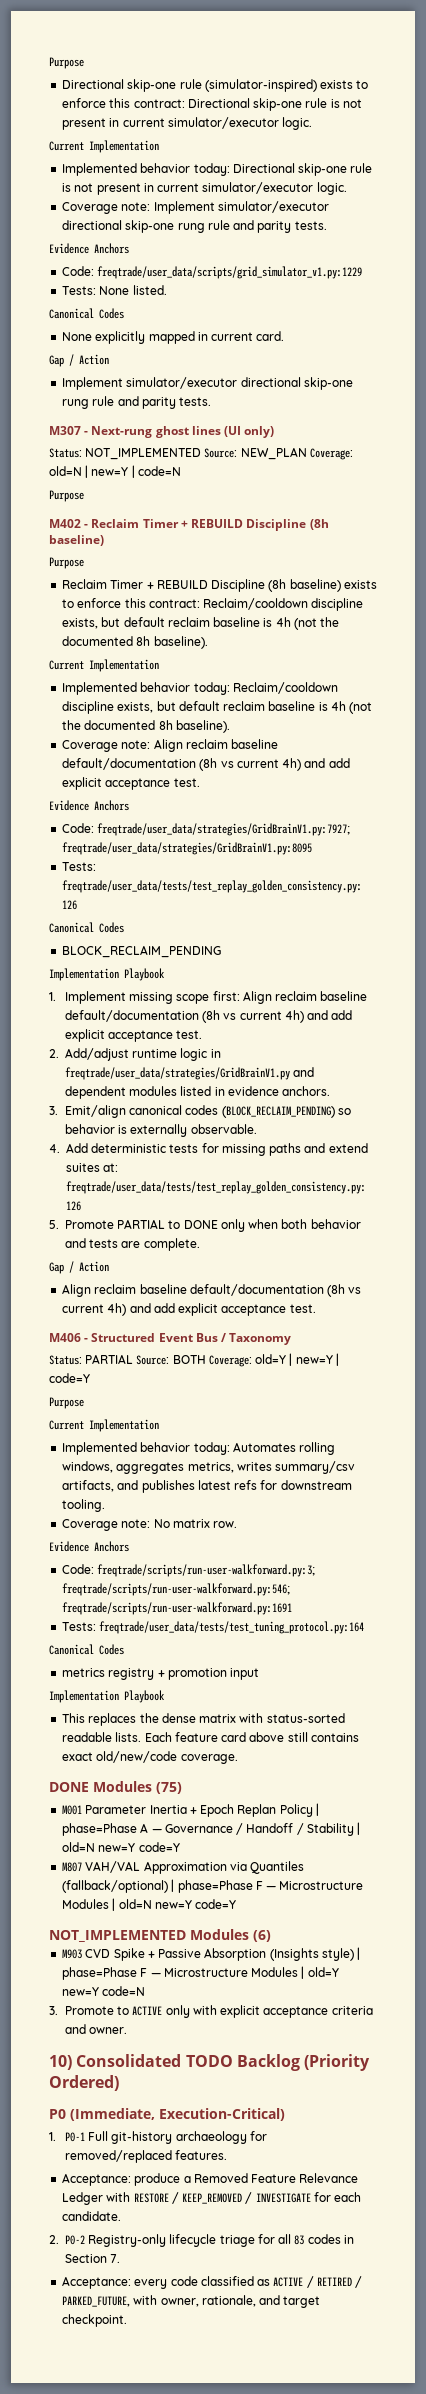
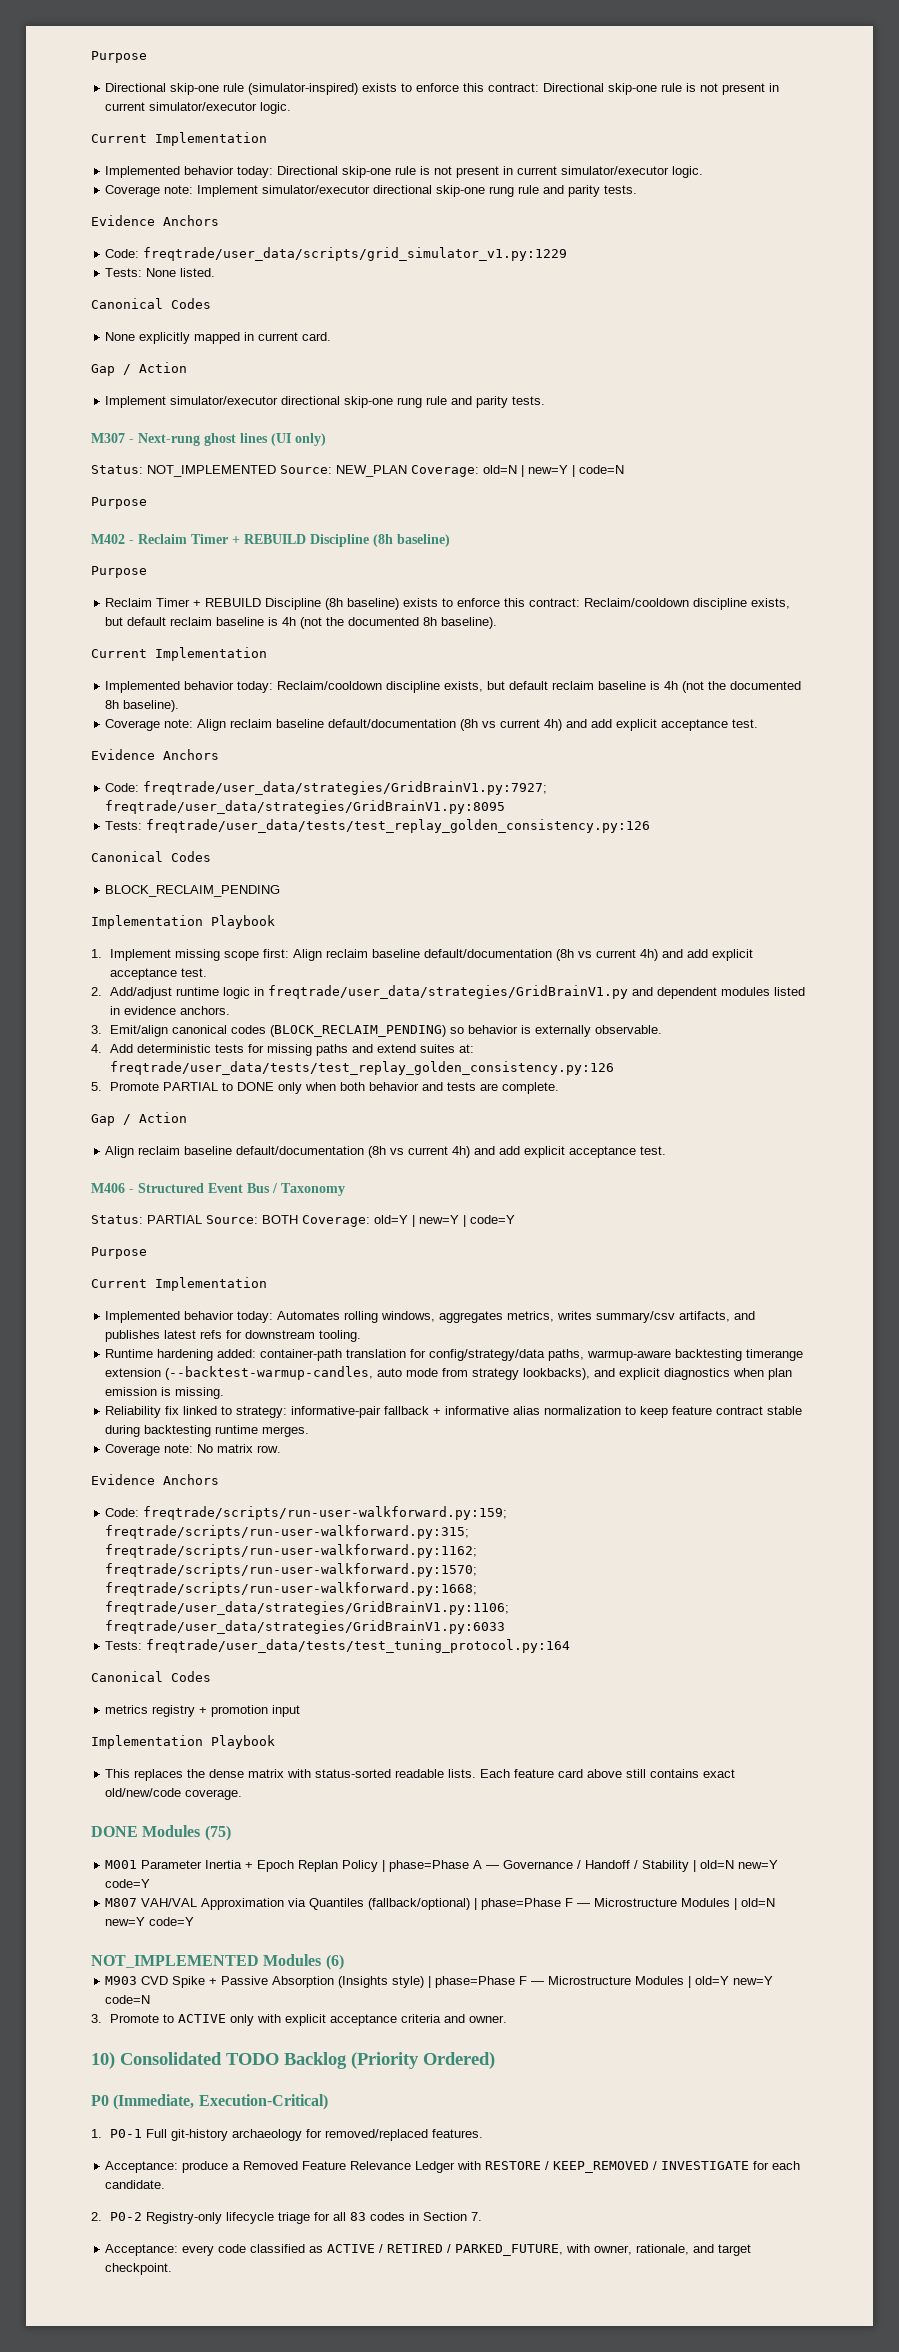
+ Runtime hardening added: container-path translation for config/strategy/data paths, warmup-aware backtesting timerange extension (--backtest-warmup-candles, auto mode from strategy lookbacks), and explicit diagnostics when plan emission is missing.
+ Reliability fix linked to strategy: informative-pair fallback + informative alias normalization to keep feature contract stable during backtesting runtime merges.
- Code: freqtrade/scripts/run-user-walkforward.py:3; freqtrade/scripts/run-user-walkforward.py:546; freqtrade/scripts/run-user-walkforward.py:1691
+ Code: freqtrade/scripts/run-user-walkforward.py:159; freqtrade/scripts/run-user-walkforward.py:315; freqtrade/scripts/run-user-walkforward.py:1162; freqtrade/scripts/run-user-walkforward.py:1570; freqtrade/scripts/run-user-walkforward.py:1668; freqtrade/user_data/strategies/GridBrainV1.py:1106; freqtrade/user_data/strategies/GridBrainV1.py:6033

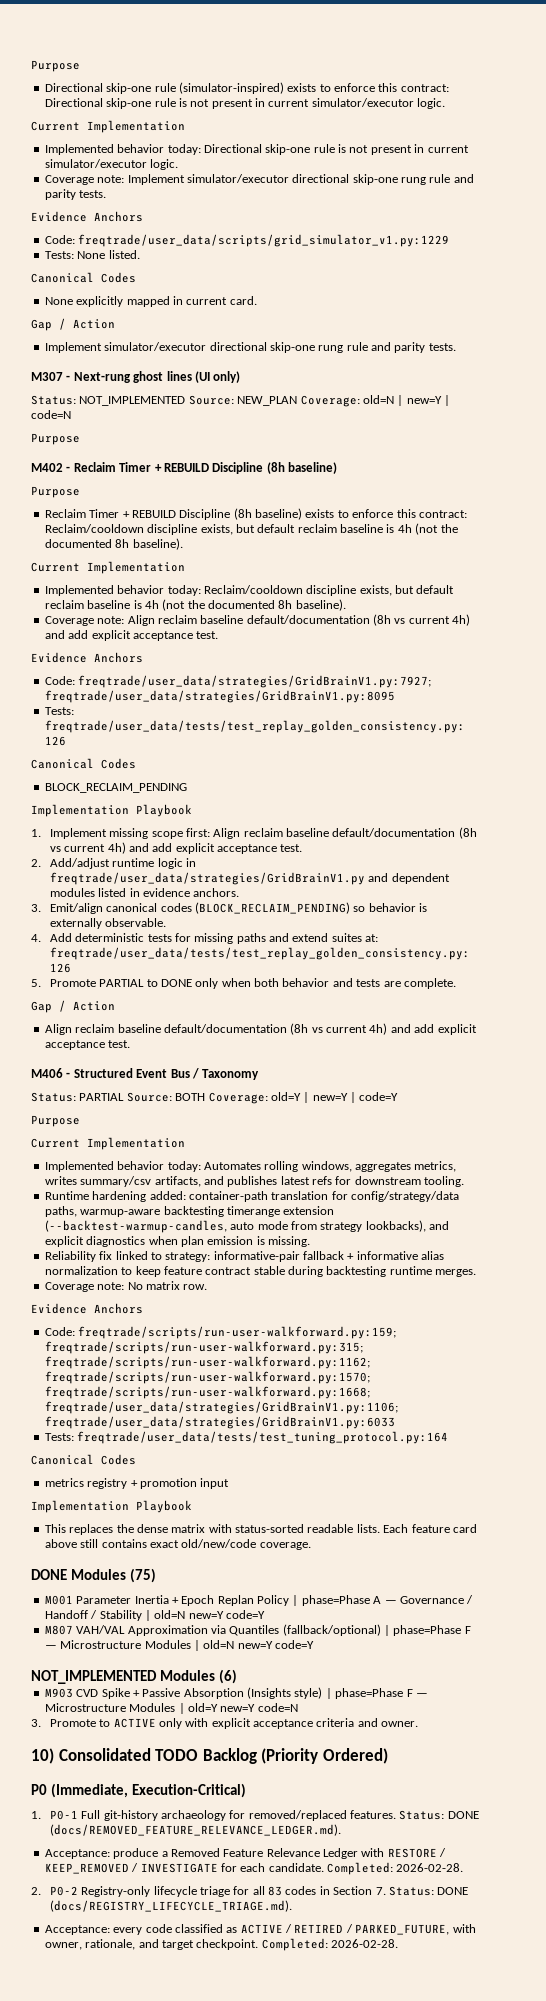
+ Status: DONE (docs/REMOVED_FEATURE_RELEVANCE_LEDGER.md).
- Acceptance: produce a Removed Feature Relevance Ledger with RESTORE / KEEP_REMOVED / INVESTIGATE for each candidate.
+ Acceptance: produce a Removed Feature Relevance Ledger with RESTORE / KEEP_REMOVED / INVESTIGATE for each candidate. Completed: 2026-02-28.
- 2. P0-2 Registry-only lifecycle triage for all 83 codes in Section 7.
+ 2. P0-2 Registry-only lifecycle triage for all 83 codes in Section 7. Status: DONE (docs/REGISTRY_LIFECYCLE_TRIAGE.md).
- Acceptance: every code classified as ACTIVE / RETIRED / PARKED_FUTURE, with owner, rationale, and target checkpoint.
+ Acceptance: every code classified as ACTIVE / RETIRED / PARKED_FUTURE, with owner, rationale, and target checkpoint. Completed: 2026-02-28.

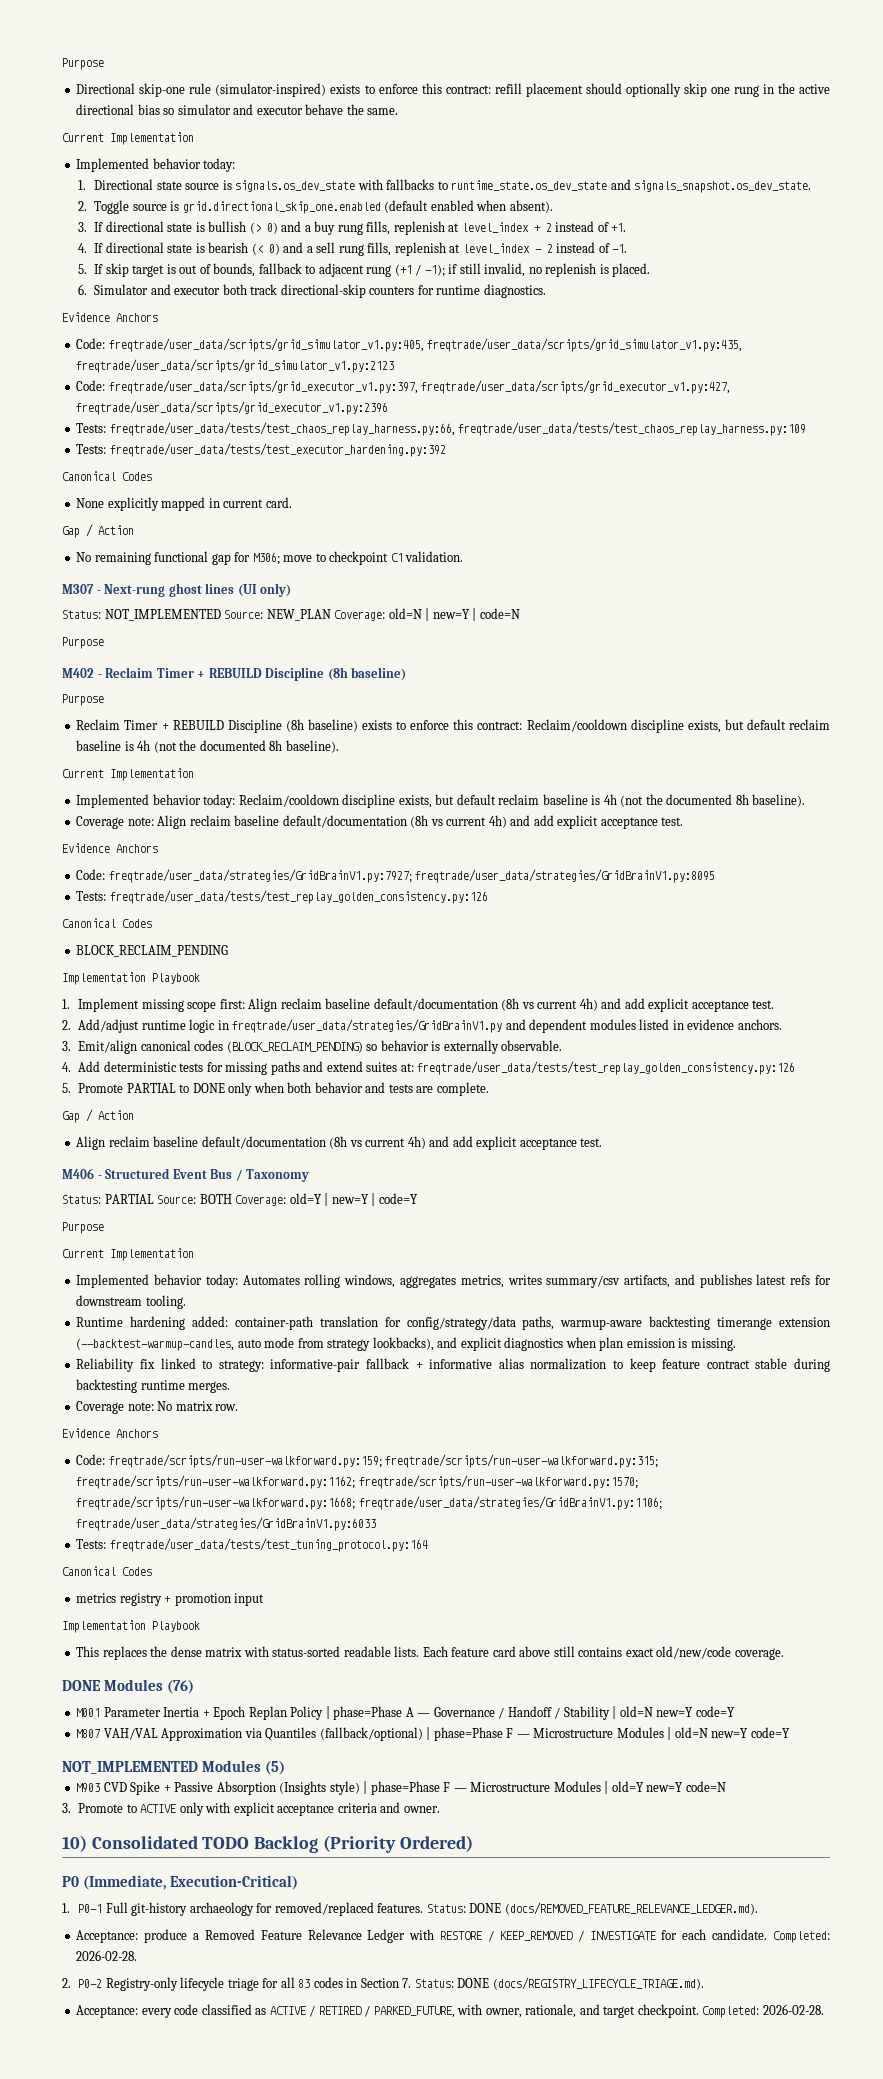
- Directional skip-one rule (simulator-inspired) exists to enforce this contract: Directional skip-one rule is not present in current simulator/executor logic.
+ Directional skip-one rule (simulator-inspired) exists to enforce this contract: refill placement should optionally skip one rung in the active directional bias so simulator and executor behave the same.
  Current Implementation
- Implemented behavior today: Directional skip-one rule is not present in current simulator/executor logic.
- Coverage note: Implement simulator/executor directional skip-one rung rule and parity tests.
+ Implemented behavior today:
+ 1. Directional state source is signals.os_dev_state with fallbacks to runtime_state.os_dev_state and signals_snapshot.os_dev_state.
+ 2. Toggle source is grid.directional_skip_one.enabled (default enabled when absent).
+ 3. If directional state is bullish (> 0) and a buy rung fills, replenish at level_index + 2 instead of +1.
+ 4. If directional state is bearish (< 0) and a sell rung fills, replenish at level_index - 2 instead of -1.
+ 5. If skip target is out of bounds, fallback to adjacent rung (+1 / -1); if still invalid, no replenish is placed.
+ 6. Simulator and executor both track directional-skip counters for runtime diagnostics.
  Evidence Anchors
- Code: freqtrade/user_data/scripts/grid_simulator_v1.py:1229
- Tests: None listed.
+ Code: freqtrade/user_data/scripts/grid_simulator_v1.py:405, freqtrade/user_data/scripts/grid_simulator_v1.py:435, freqtrade/user_data/scripts/grid_simulator_v1.py:2123
+ Code: freqtrade/user_data/scripts/grid_executor_v1.py:397, freqtrade/user_data/scripts/grid_executor_v1.py:427, freqtrade/user_data/scripts/grid_executor_v1.py:2396
+ Tests: freqtrade/user_data/tests/test_chaos_replay_harness.py:66, freqtrade/user_data/tests/test_chaos_replay_harness.py:109
+ Tests: freqtrade/user_data/tests/test_executor_hardening.py:392
  None explicitly mapped in current card.
  Gap / Action
- Implement simulator/executor directional skip-one rung rule and parity tests.
+ No remaining functional gap for M306; move to checkpoint C1 validation.
- DONE Modules (75)
+ DONE Modules (76)
- NOT_IMPLEMENTED Modules (6)
+ NOT_IMPLEMENTED Modules (5)

